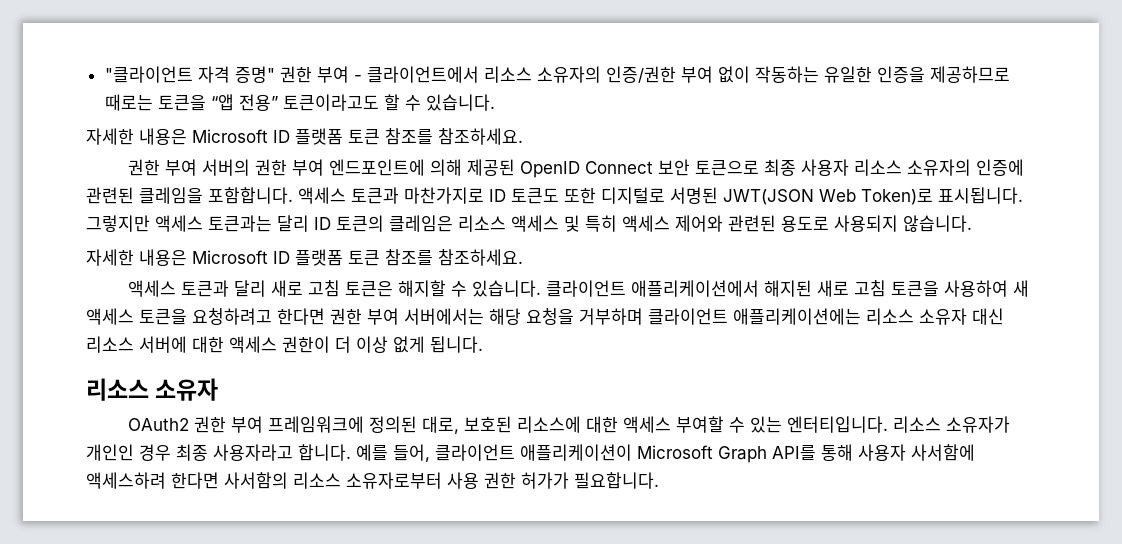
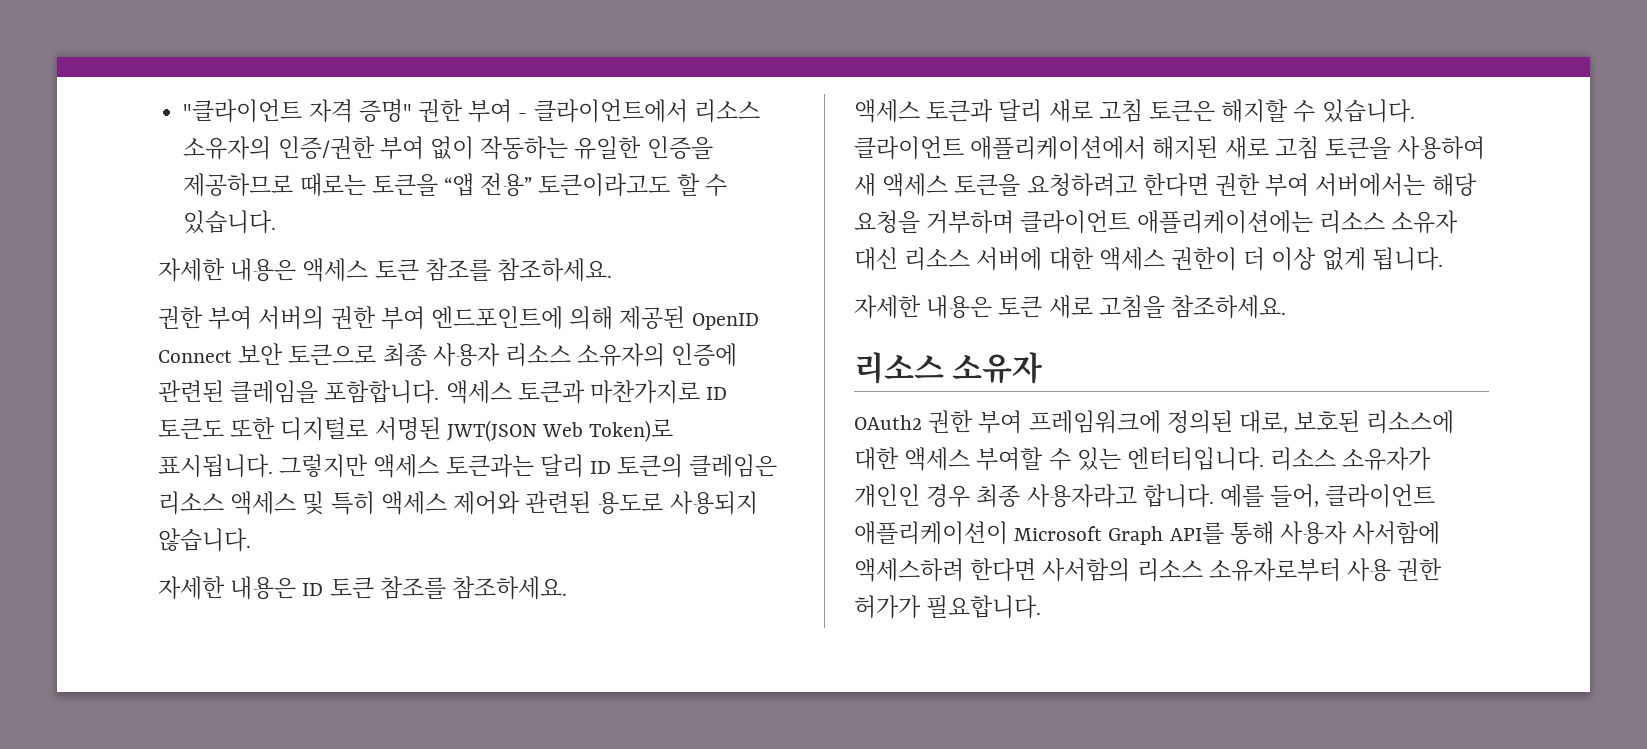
  "클라이언트 자격 증명" 권한 부여 - 클라이언트에서 리소스 소유자의 인증/권한 부여 없이 작동하는 유일한 인증을 제공하므로 때로는 토큰을 “앱 전용” 토큰이라고도 할 수 있습니다.
- 자세한 내용은 Microsoft ID 플랫폼 토큰 참조를 참조하세요.
+ 자세한 내용은 액세스 토큰 참조를 참조하세요.
  그렇지만 액세스 토큰과는 달리 ID 토큰의 클레임은 리소스 액세스 및 특히 액세스 제어와 관련된 용도로 사용되지 않습니다.
- 자세한 내용은 Microsoft ID 플랫폼 토큰 참조를 참조하세요.
+ 자세한 내용은 ID 토큰 참조를 참조하세요.
+ 자세한 내용은 토큰 새로 고침을 참조하세요.

